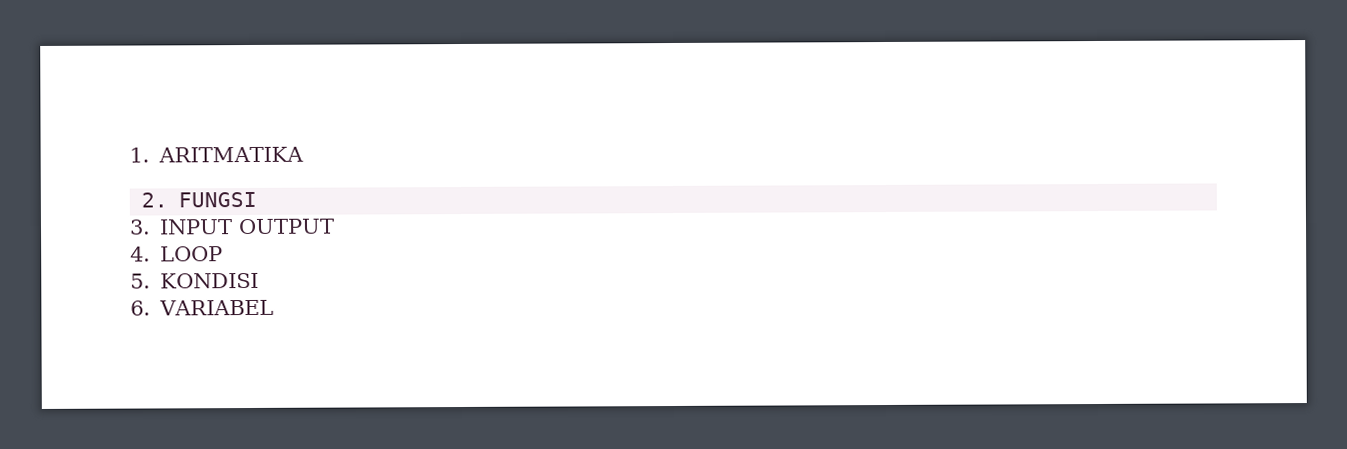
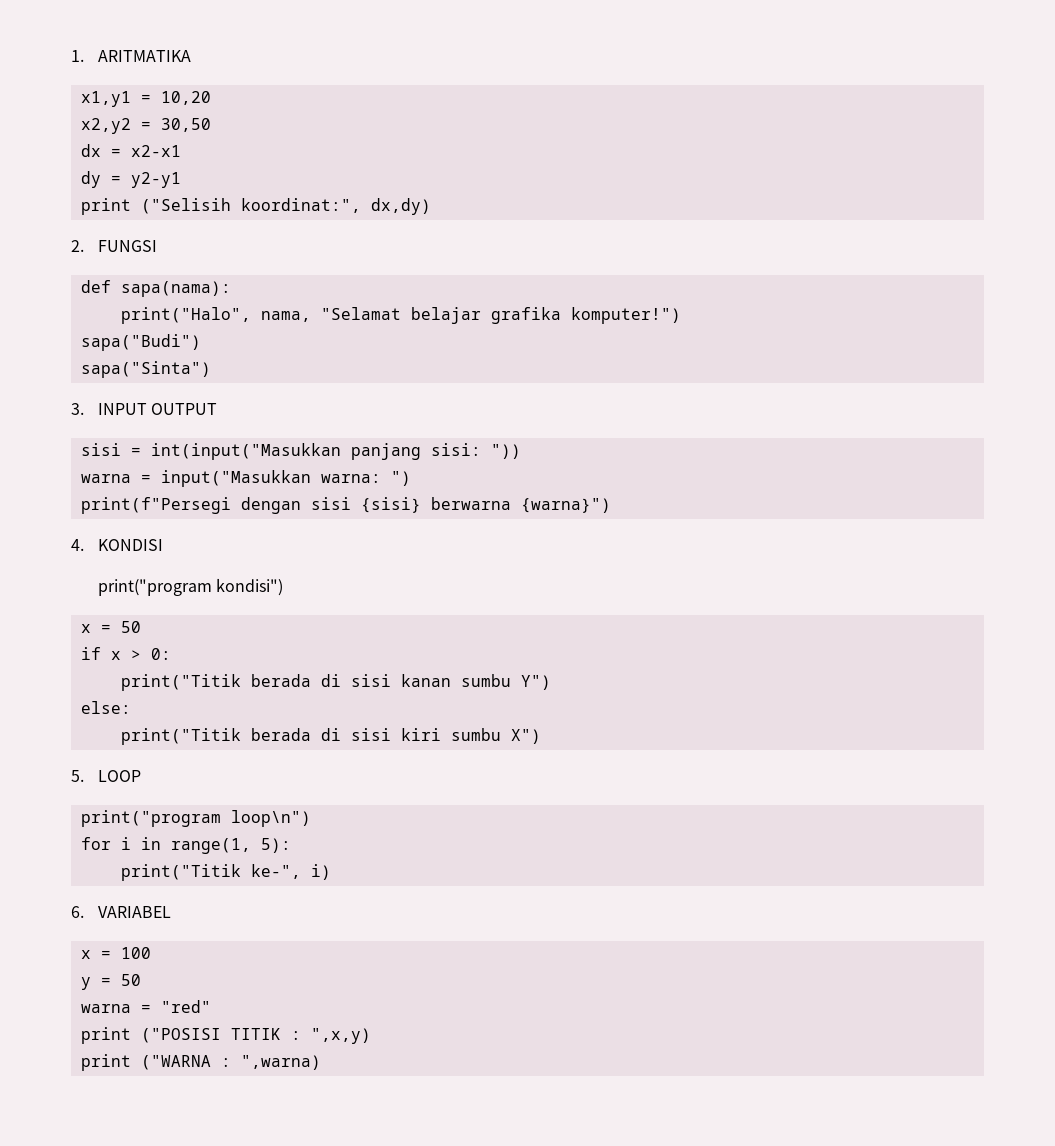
+ x1,y1 = 10,20
+ x2,y2 = 30,50
+ dx = x2-x1
+ dy = y2-y1
+ print ("Selisih koordinat:", dx,dy)
  2. FUNGSI
+ def sapa(nama):
+ print("Halo", nama, "Selamat belajar grafika komputer!")
+ sapa("Budi")
+ sapa("Sinta")
  3. INPUT OUTPUT
- 4. LOOP
- 5. KONDISI
+ sisi = int(input("Masukkan panjang sisi: "))
+ warna = input("Masukkan warna: ")
+ print(f"Persegi dengan sisi {sisi} berwarna {warna}")
+ 4. KONDISI
+ print("program kondisi")
+ x = 50
+ if x > 0:
+ print("Titik berada di sisi kanan sumbu Y")
+ else:
+ print("Titik berada di sisi kiri sumbu X")
+ 5. LOOP
+ print("program loop\n")
+ for i in range(1, 5):
+ print("Titik ke-", i)
  6. VARIABEL
+ x = 100
+ y = 50
+ warna = "red"
+ print ("POSISI TITIK : ",x,y)
+ print ("WARNA : ",warna)

